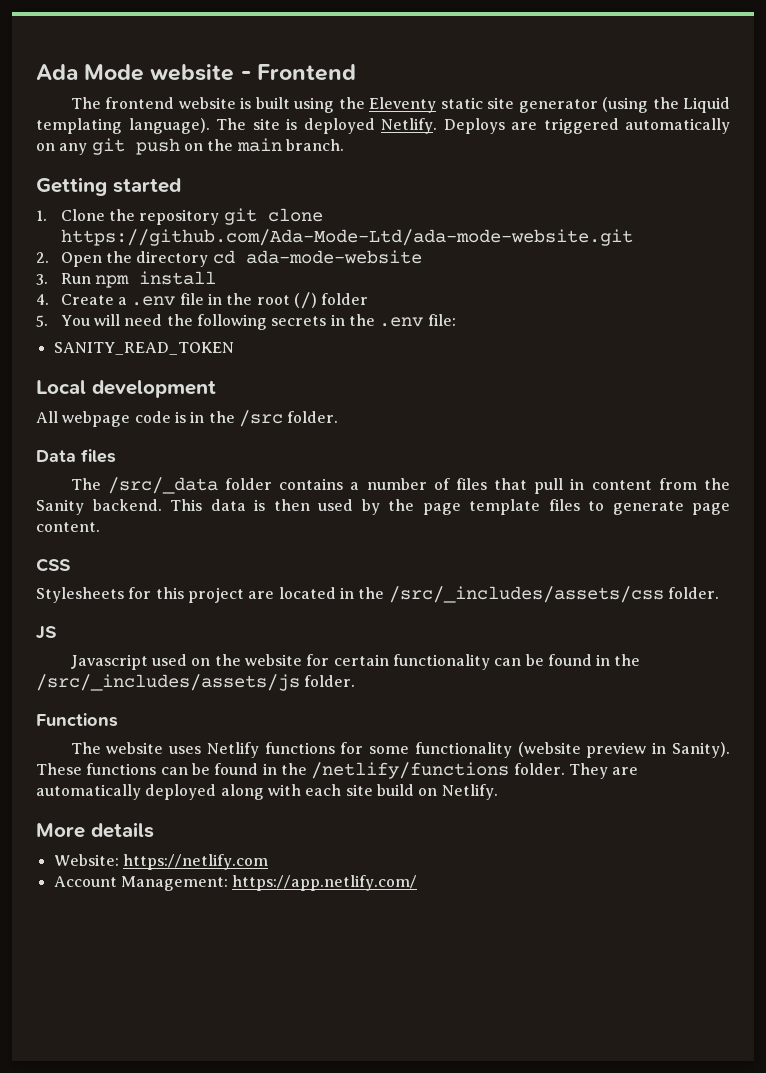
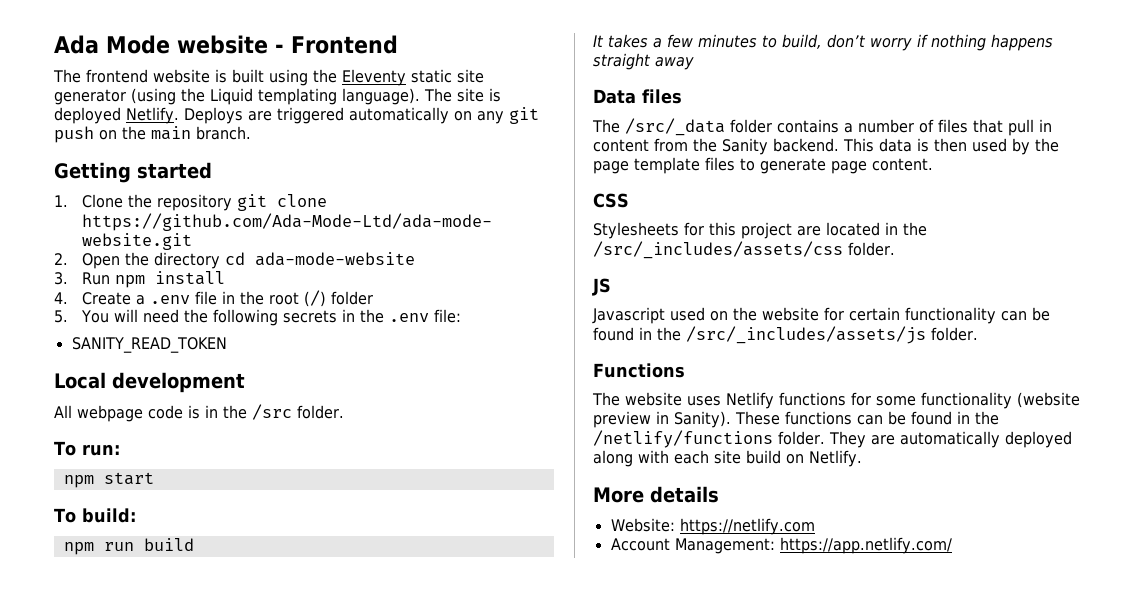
+ To run:
+ npm start
+ To build:
+ npm run build
+ It takes a few minutes to build, don’t worry if nothing happens straight away

